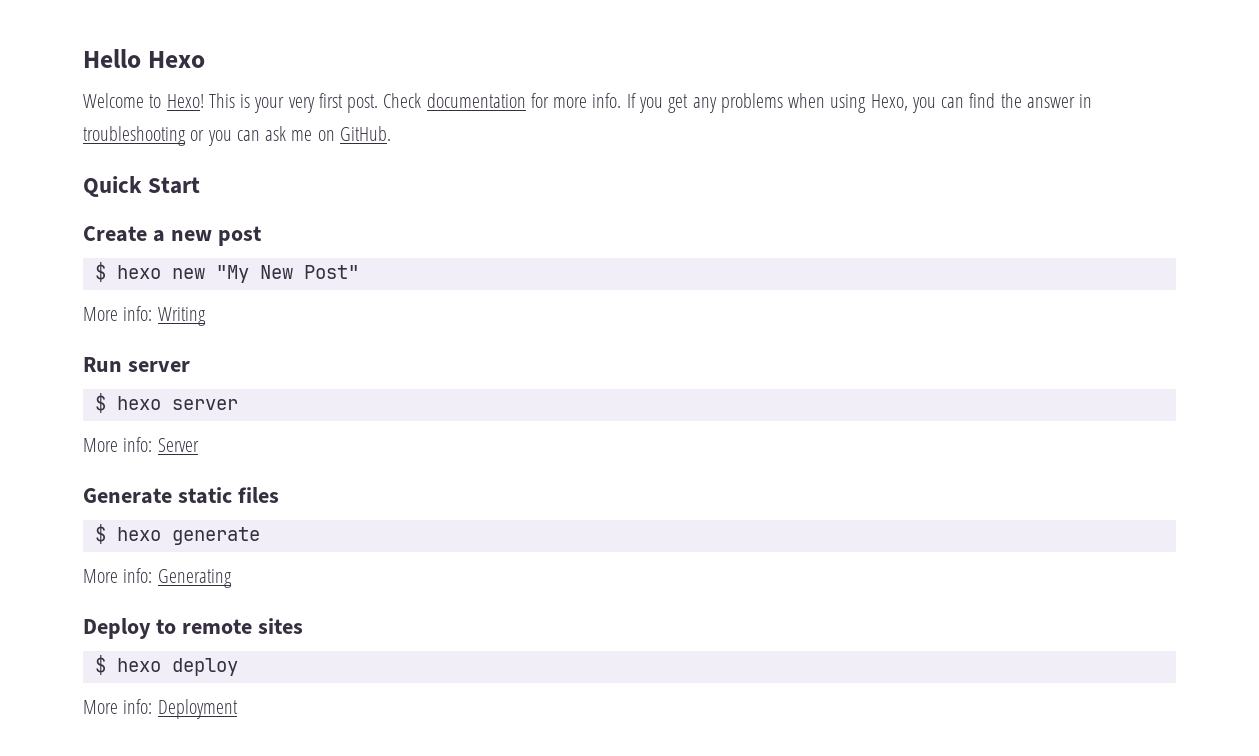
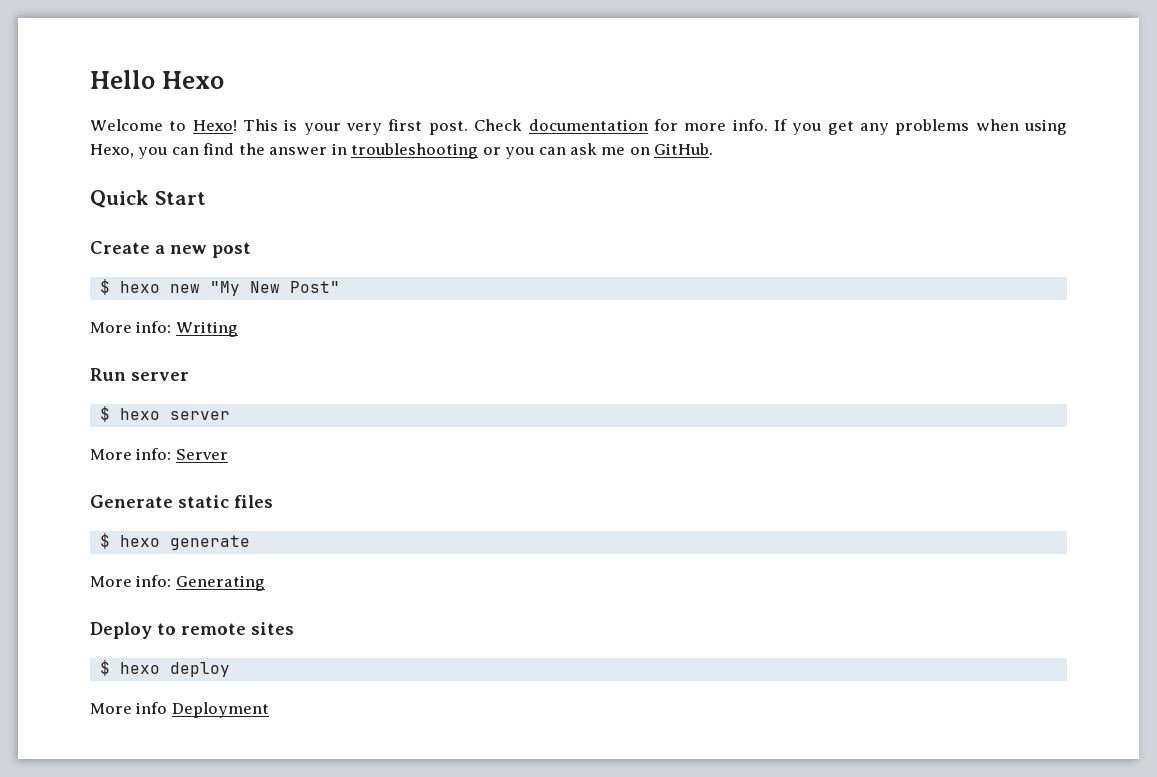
- More info: Deployment
+ More info Deployment

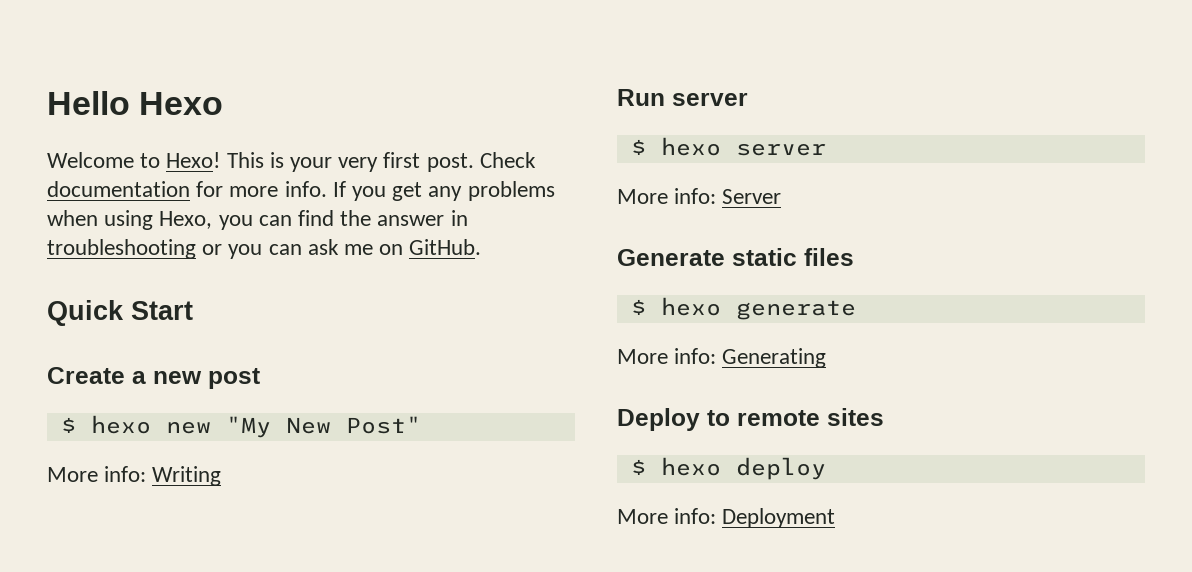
- More info Deployment
+ More info: Deployment

